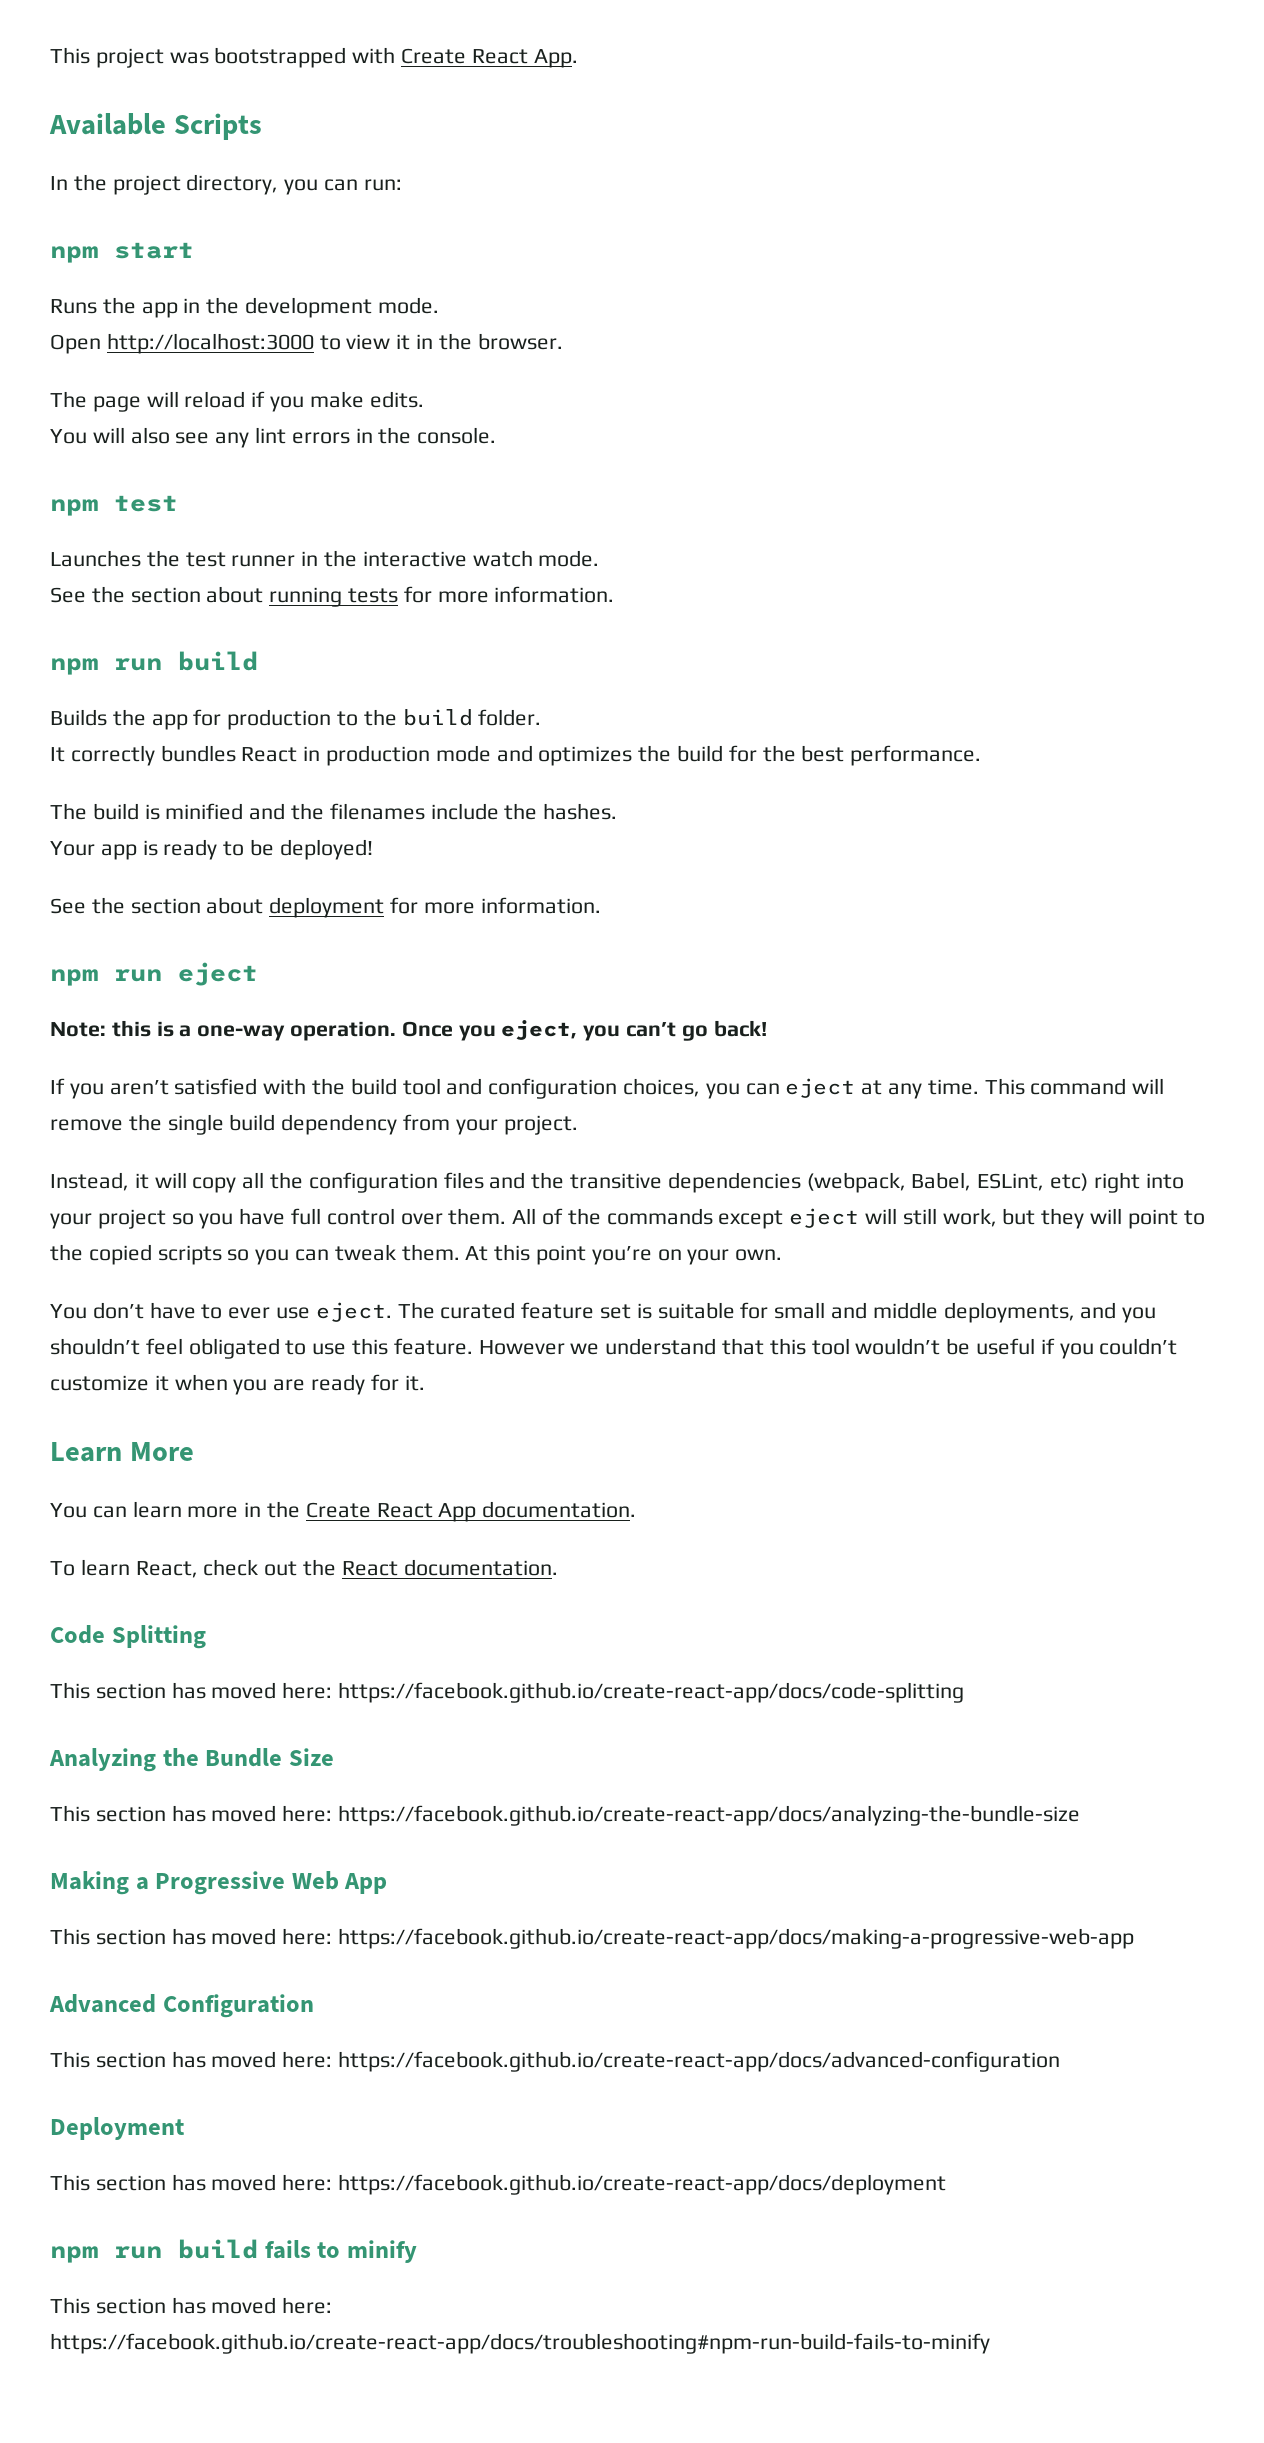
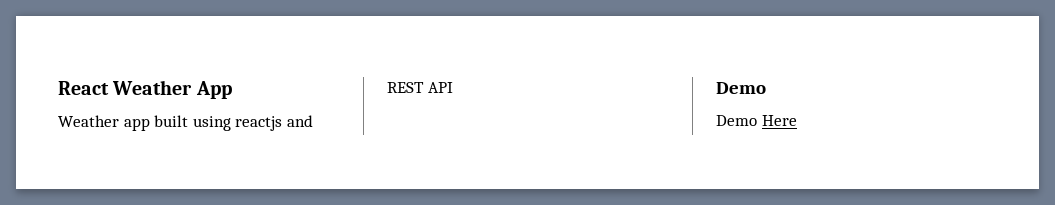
- This project was bootstrapped with Create React App.
- Available Scripts
- In the project directory, you can run:
- npm start
- Runs the app in the development mode.
- Open http://localhost:3000 to view it in the browser.
- The page will reload if you make edits.
- You will also see any lint errors in the console.
- npm test
- Launches the test runner in the interactive watch mode.
- See the section about running tests for more information.
- npm run build
- Builds the app for production to the build folder.
- It correctly bundles React in production mode and optimizes the build for the best performance.
- The build is minified and the filenames include the hashes.
- Your app is ready to be deployed!
- See the section about deployment for more information.
- npm run eject
- Note: this is a one-way operation. Once you eject, you can’t go back!
- If you aren’t satisfied with the build tool and configuration choices, you can eject at any time. This command will remove the single build dependency from your project.
- Instead, it will copy all the configuration files and the transitive dependencies (webpack, Babel, ESLint, etc) right into your project so you have full control over them. All of the commands except eject will still work, but they will point to the copied scripts so you can tweak them. At this point you’re on your own.
- You don’t have to ever use eject. The curated feature set is suitable for small and middle deployments, and you shouldn’t feel obligated to use this feature. However we understand that this tool wouldn’t be useful if you couldn’t customize it when you are ready for it.
- Learn More
- You can learn more in the Create React App documentation.
- To learn React, check out the React documentation.
- Code Splitting
- This section has moved here: https://facebook.github.io/create-react-app/docs/code-splitting
- Analyzing the Bundle Size
- This section has moved here: https://facebook.github.io/create-react-app/docs/analyzing-the-bundle-size
- Making a Progressive Web App
- This section has moved here: https://facebook.github.io/create-react-app/docs/making-a-progressive-web-app
- Advanced Configuration
- This section has moved here: https://facebook.github.io/create-react-app/docs/advanced-configuration
- Deployment
- This section has moved here: https://facebook.github.io/create-react-app/docs/deployment
- npm run build fails to minify
- This section has moved here: https://facebook.github.io/create-react-app/docs/troubleshooting#npm-run-build-fails-to-minify
+ React Weather App
+ Weather app built using reactjs and REST API
+ Demo
+ Demo Here

